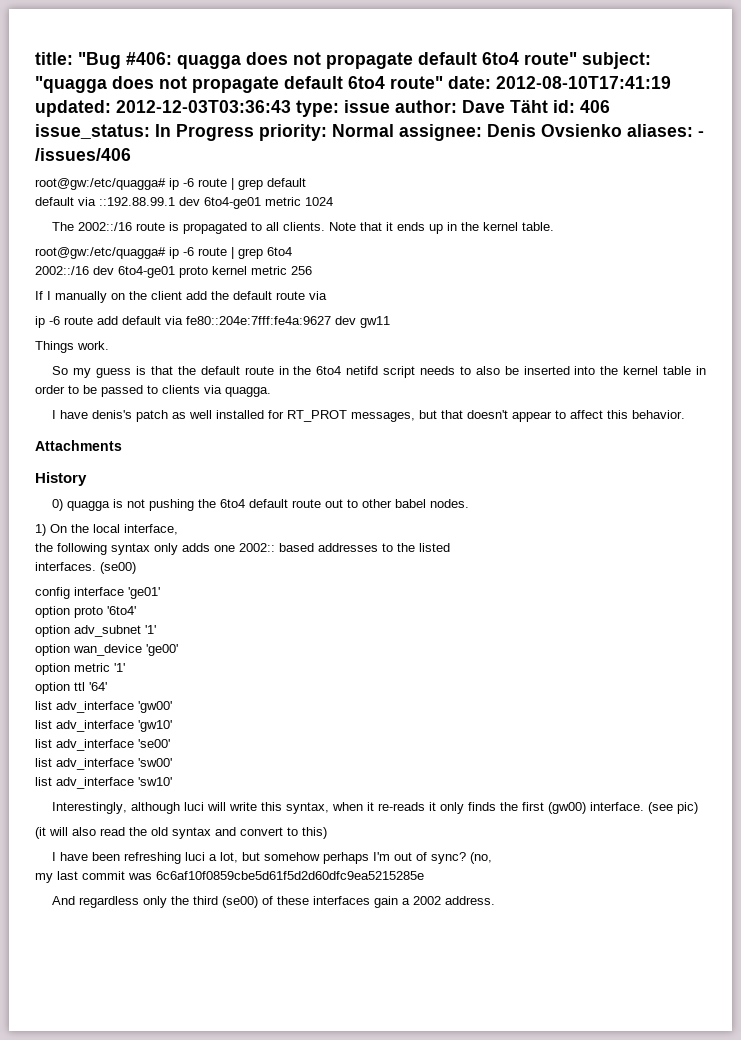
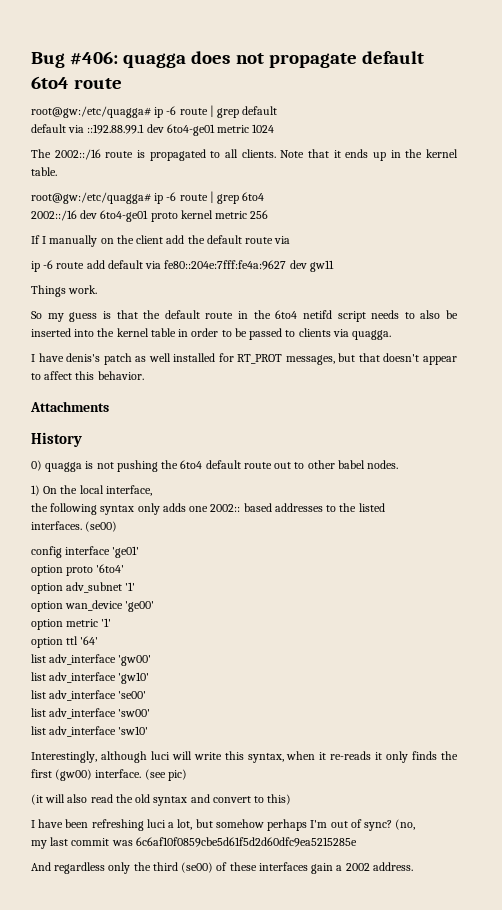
- title: "Bug #406: quagga does not propagate default 6to4 route" subject: "quagga does not propagate default 6to4 route" date: 2012-08-10T17:41:19 updated: 2012-12-03T03:36:43 type: issue author: Dave Täht id: 406 issue_status: In Progress priority: Normal assignee: Denis Ovsienko aliases: - /issues/406
+ Bug #406: quagga does not propagate default 6to4 route

